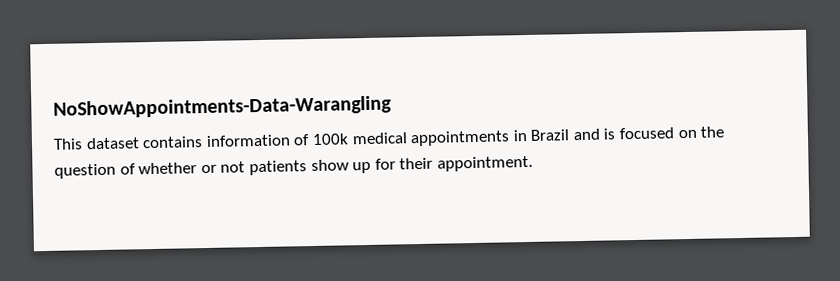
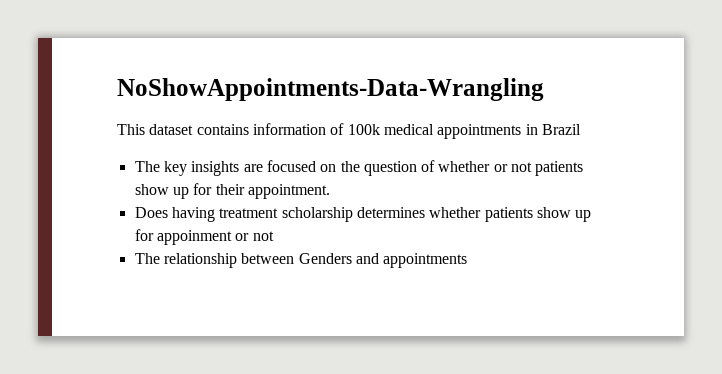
- NoShowAppointments-Data-Warangling
+ NoShowAppointments-Data-Wrangling
- This dataset contains information of 100k medical appointments in Brazil and is focused on the question of whether or not patients show up for their appointment.
+ This dataset contains information of 100k medical appointments in Brazil
+ The key insights are focused on the question of whether or not patients show up for their appointment.
+ Does having treatment scholarship determines whether patients show up for appoinment or not
+ The relationship between Genders and appointments

